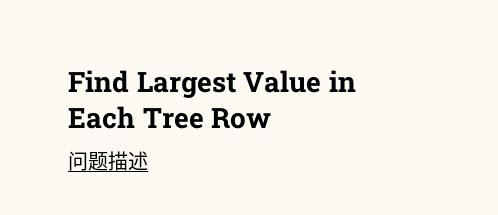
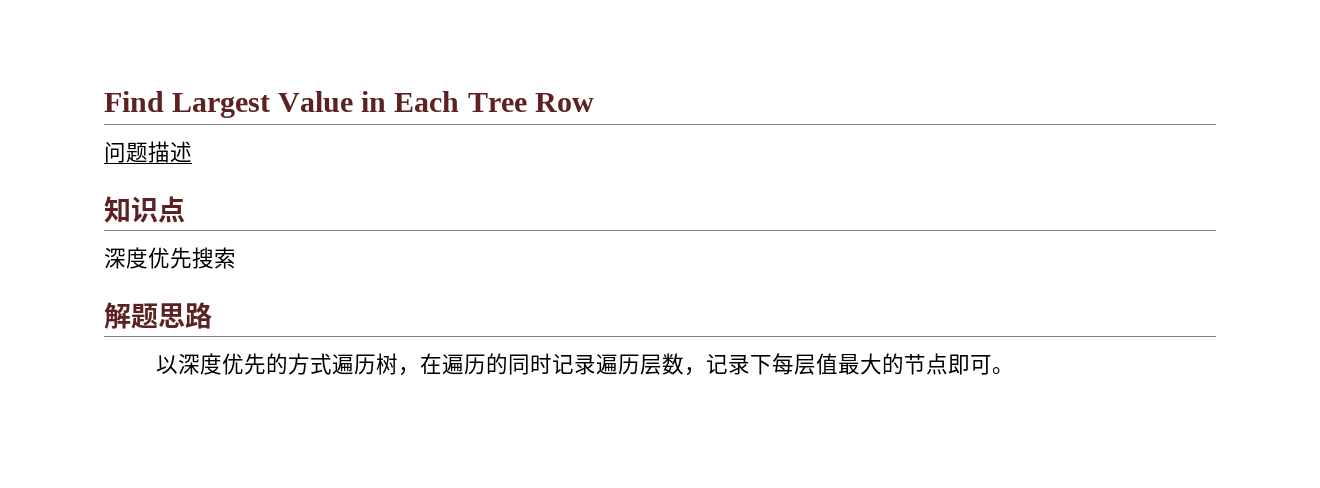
+ 知识点
+ 深度优先搜索
+ 解题思路
+ 以深度优先的方式遍历树，在遍历的同时记录遍历层数，记录下每层值最大的节点即可。

